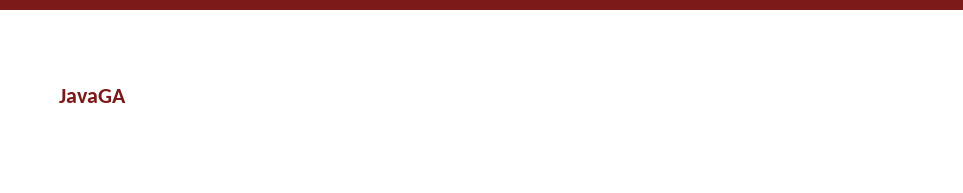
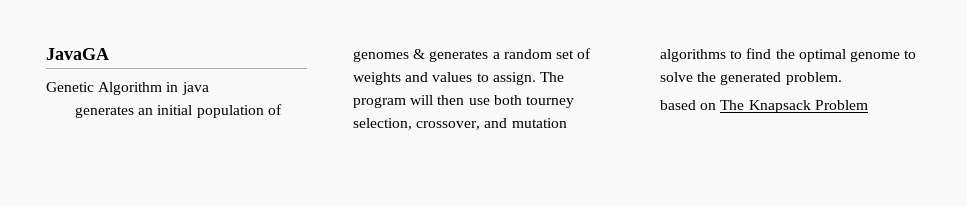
+ Genetic Algorithm in java
+ generates an initial population of genomes & generates a random set of weights and values to assign. The program will then use both tourney selection, crossover, and mutation algorithms to find the optimal genome to solve the generated problem.
+ based on The Knapsack Problem

